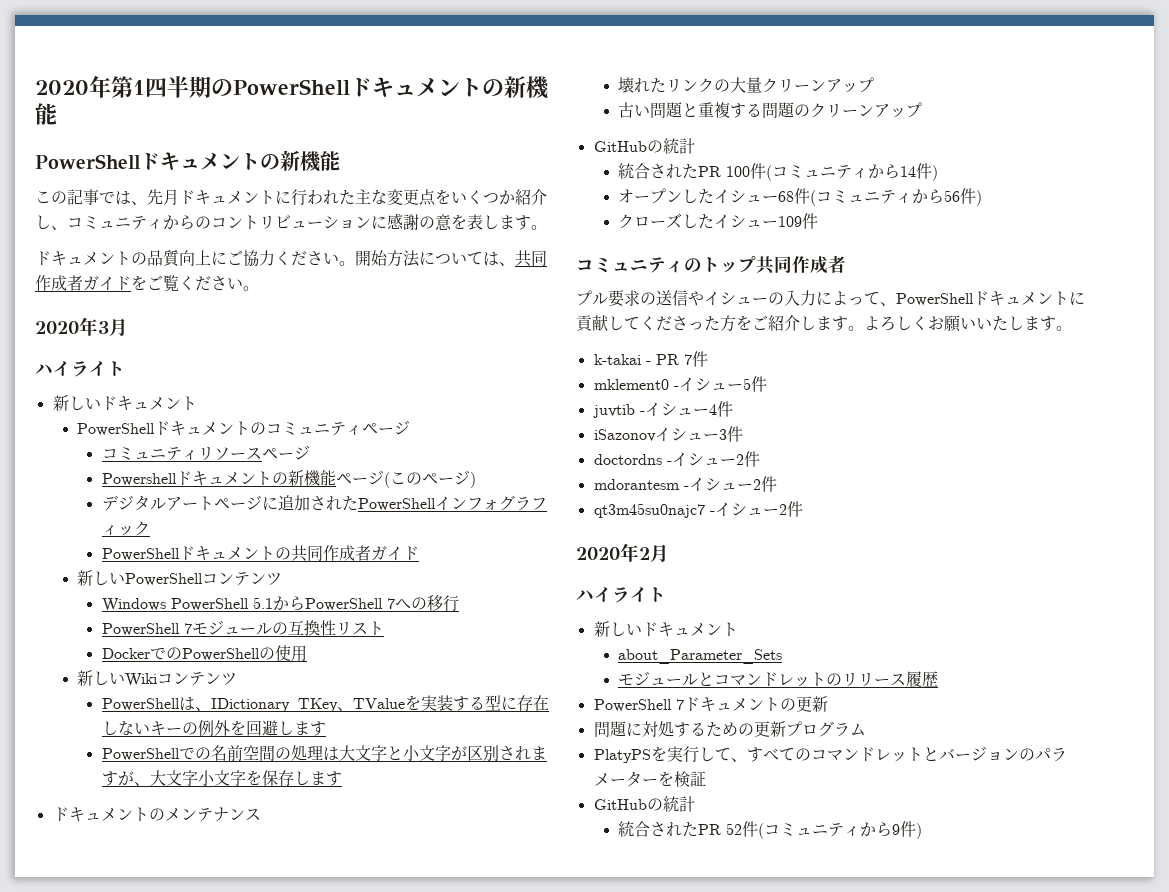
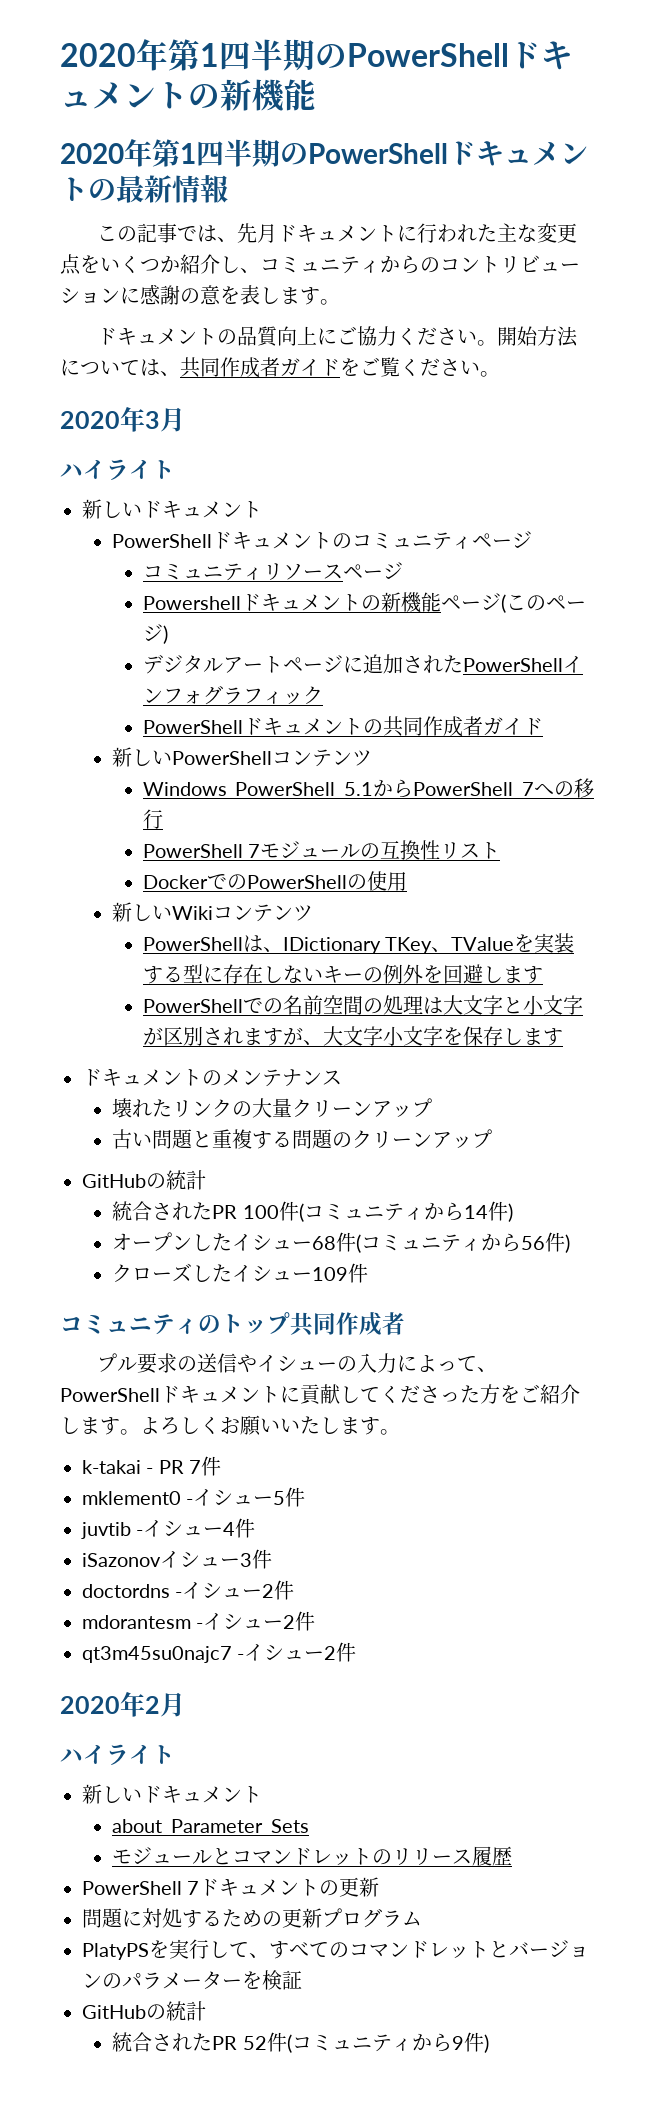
  2020年第1四半期のPowerShellドキュメントの新機能
- PowerShellドキュメントの新機能
+ 2020年第1四半期のPowerShellドキュメントの最新情報

